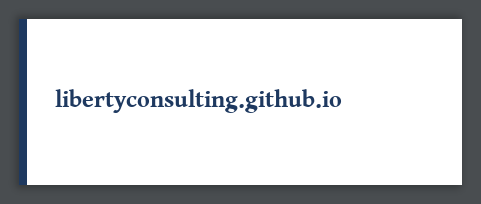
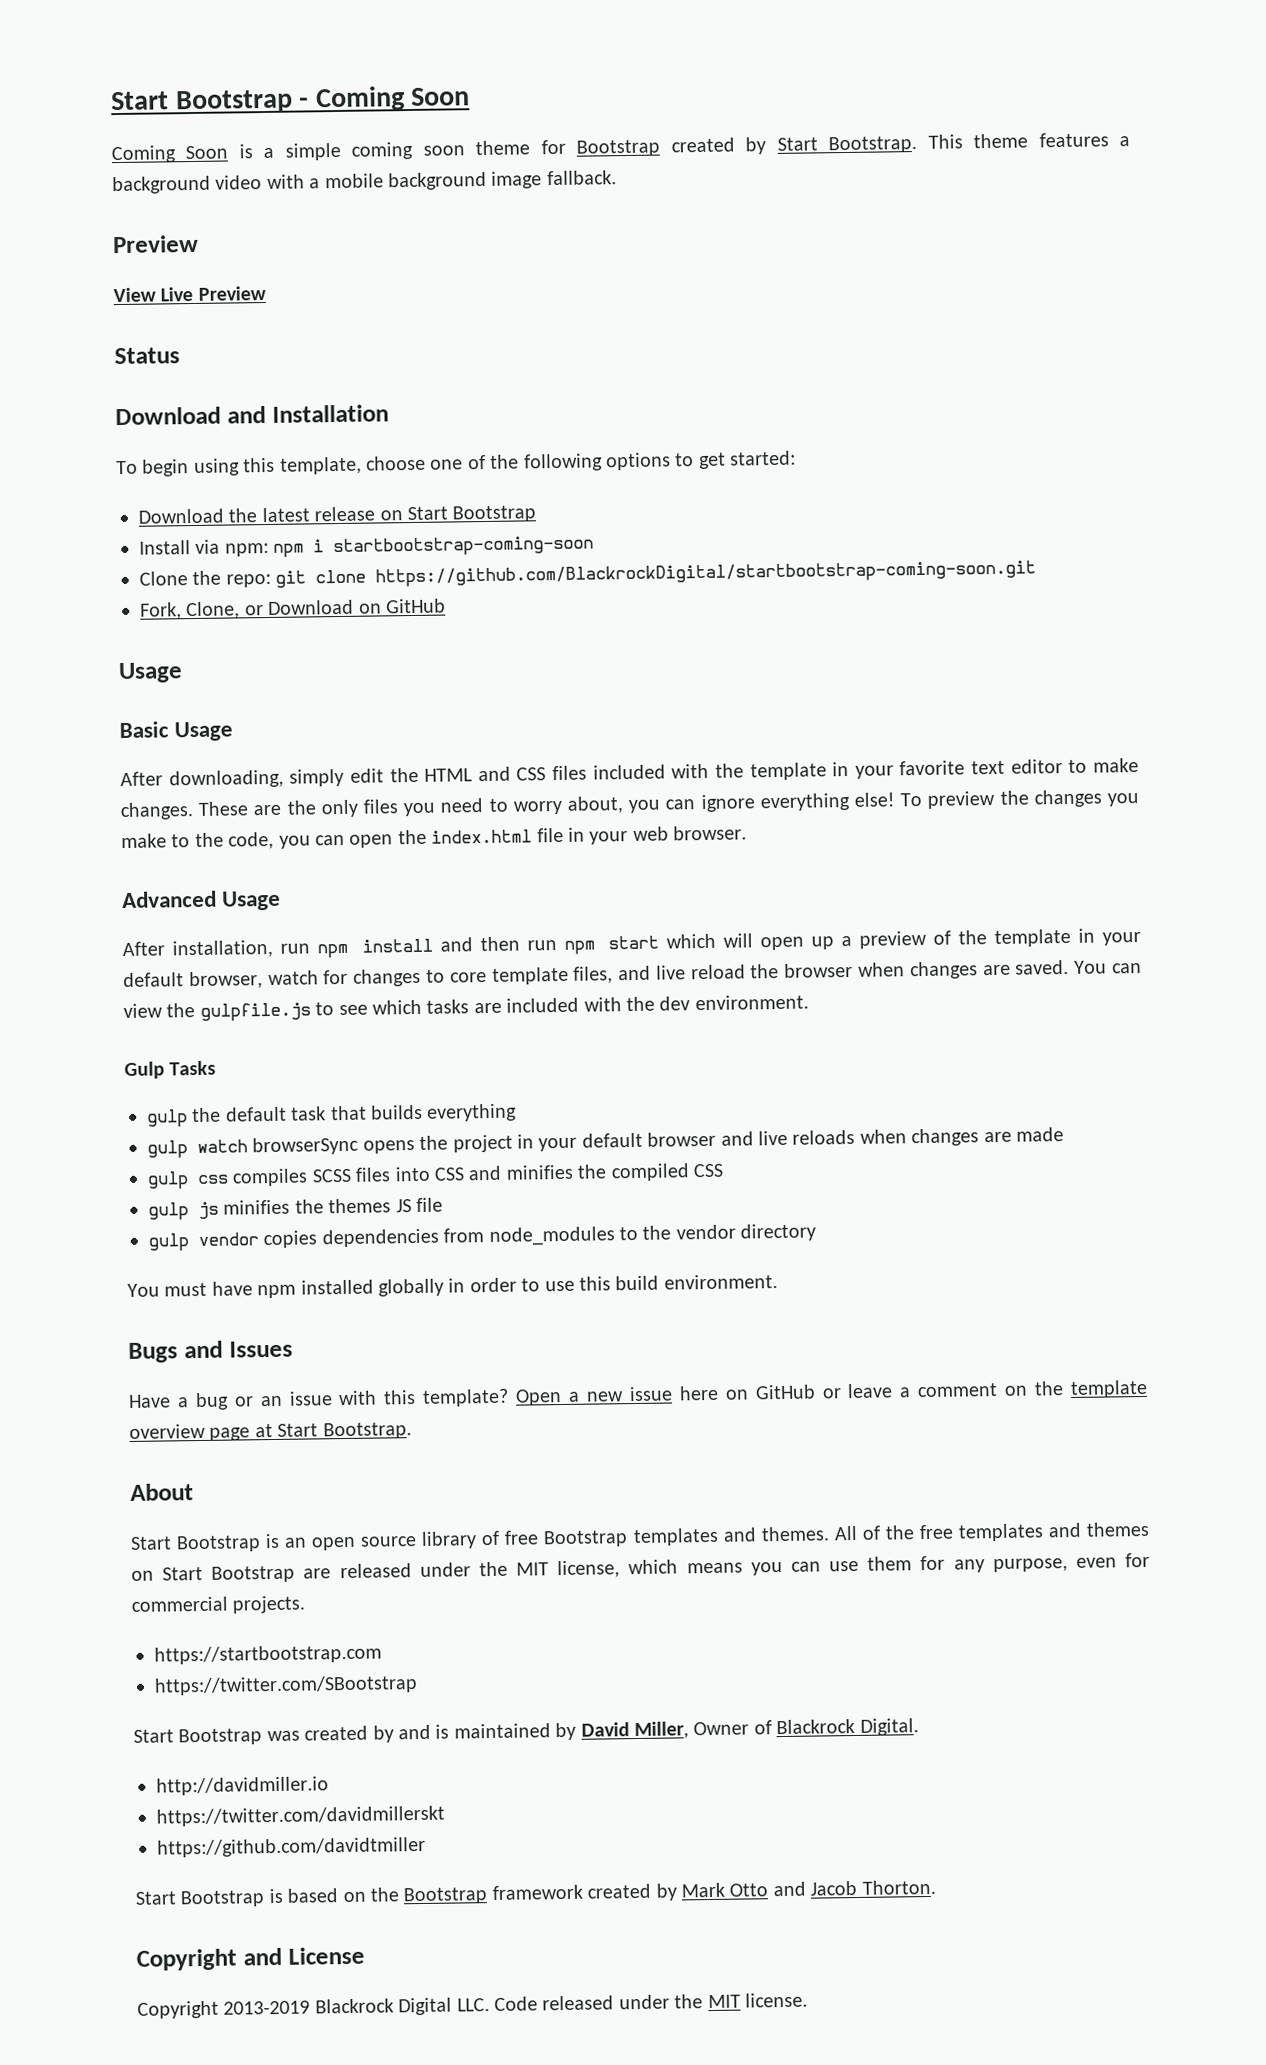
- libertyconsulting.github.io
+ Start Bootstrap - Coming Soon
+ Coming Soon is a simple coming soon theme for Bootstrap created by Start Bootstrap. This theme features a background video with a mobile background image fallback.
+ Preview
+ View Live Preview
+ Status
+ Download and Installation
+ To begin using this template, choose one of the following options to get started:
+ Download the latest release on Start Bootstrap
+ Install via npm: npm i startbootstrap-coming-soon
+ Clone the repo: git clone https://github.com/BlackrockDigital/startbootstrap-coming-soon.git
+ Fork, Clone, or Download on GitHub
+ Usage
+ Basic Usage
+ After downloading, simply edit the HTML and CSS files included with the template in your favorite text editor to make changes. These are the only files you need to worry about, you can ignore everything else! To preview the changes you make to the code, you can open the index.html file in your web browser.
+ Advanced Usage
+ After installation, run npm install and then run npm start which will open up a preview of the template in your default browser, watch for changes to core template files, and live reload the browser when changes are saved. You can view the gulpfile.js to see which tasks are included with the dev environment.
+ Gulp Tasks
+ gulp the default task that builds everything
+ gulp watch browserSync opens the project in your default browser and live reloads when changes are made
+ gulp css compiles SCSS files into CSS and minifies the compiled CSS
+ gulp js minifies the themes JS file
+ gulp vendor copies dependencies from node_modules to the vendor directory
+ You must have npm installed globally in order to use this build environment.
+ Bugs and Issues
+ Have a bug or an issue with this template? Open a new issue here on GitHub or leave a comment on the template overview page at Start Bootstrap.
+ About
+ Start Bootstrap is an open source library of free Bootstrap templates and themes. All of the free templates and themes on Start Bootstrap are released under the MIT license, which means you can use them for any purpose, even for commercial projects.
+ https://startbootstrap.com
+ https://twitter.com/SBootstrap
+ Start Bootstrap was created by and is maintained by David Miller, Owner of Blackrock Digital.
+ http://davidmiller.io
+ https://twitter.com/davidmillerskt
+ https://github.com/davidtmiller
+ Start Bootstrap is based on the Bootstrap framework created by Mark Otto and Jacob Thorton.
+ Copyright and License
+ Copyright 2013-2019 Blackrock Digital LLC. Code released under the MIT license.

